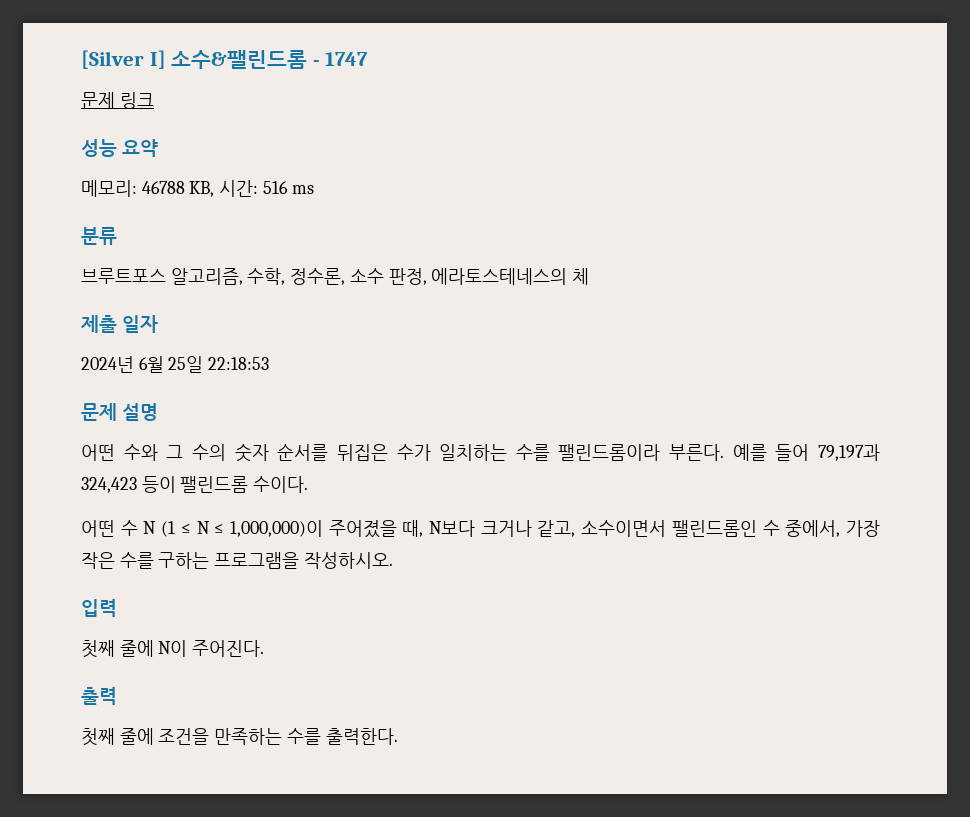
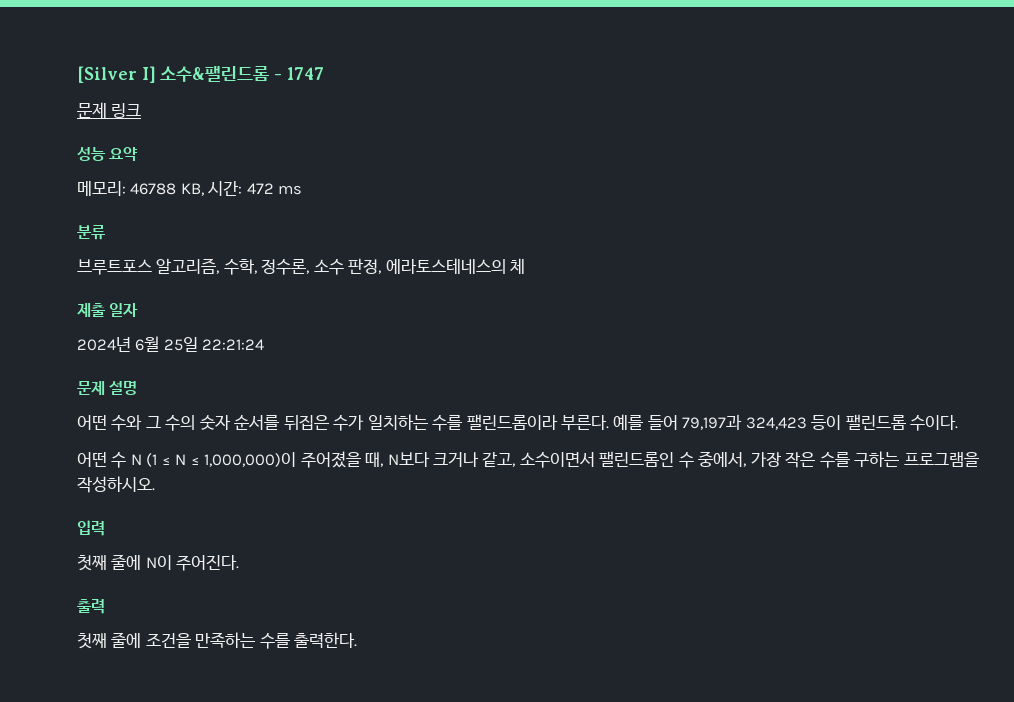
- 메모리: 46788 KB, 시간: 516 ms
+ 메모리: 46788 KB, 시간: 472 ms
- 2024년 6월 25일 22:18:53
+ 2024년 6월 25일 22:21:24

